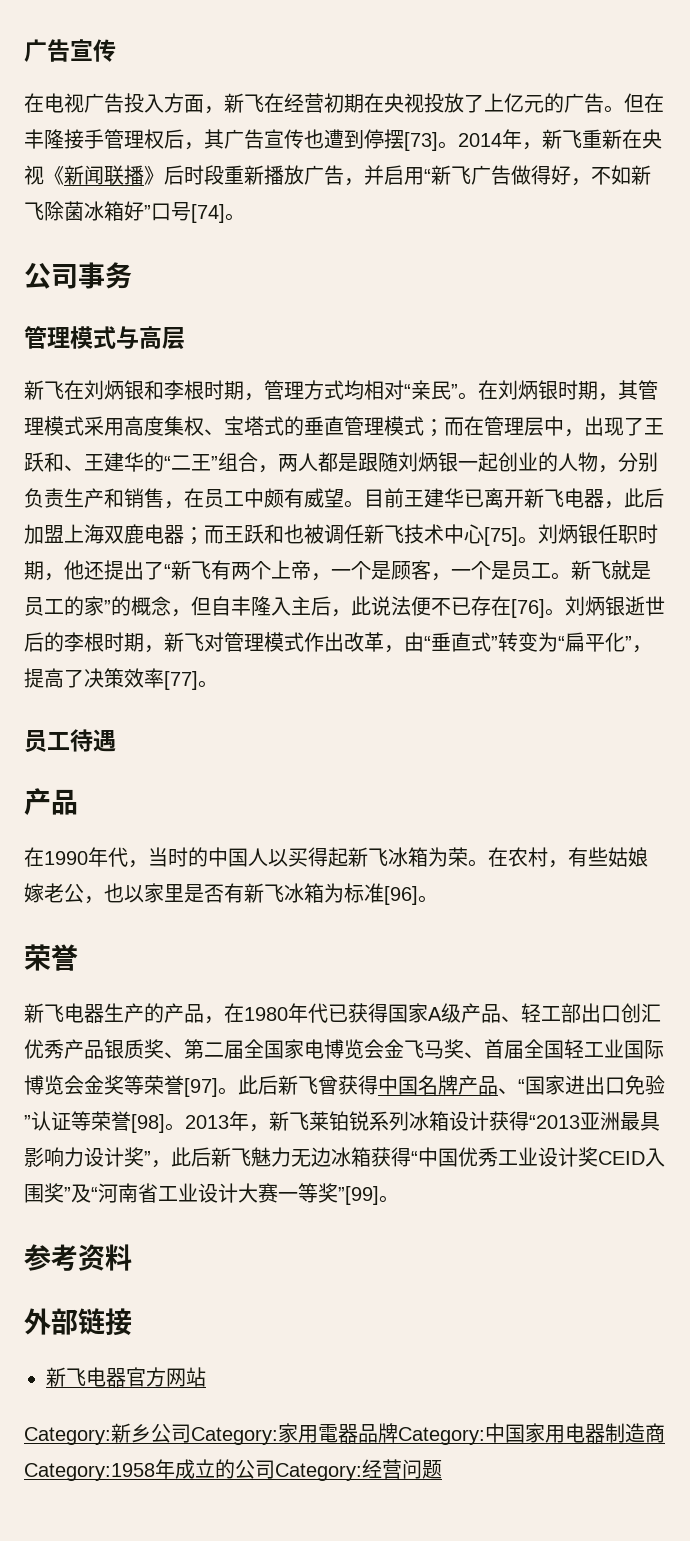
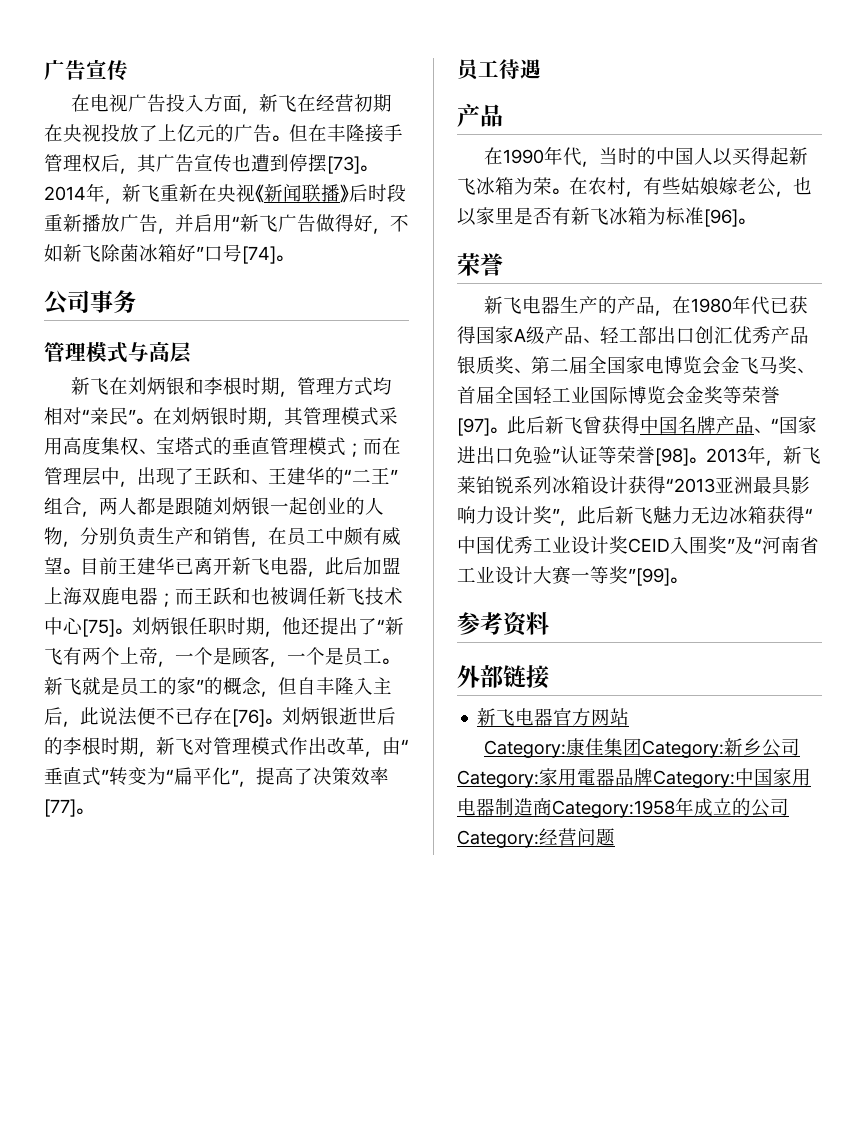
- Category:新乡公司Category:家用電器品牌Category:中国家用电器制造商Category:1958年成立的公司Category:经营问题
+ Category:康佳集团Category:新乡公司Category:家用電器品牌Category:中国家用电器制造商Category:1958年成立的公司Category:经营问题

